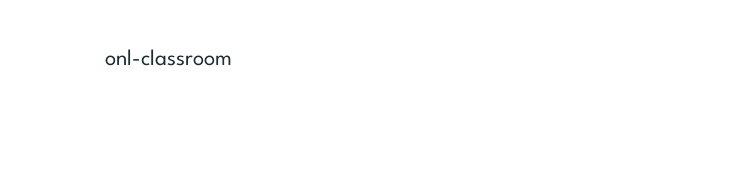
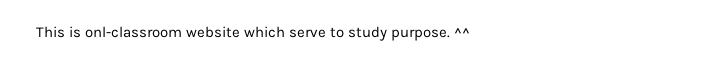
- onl-classroom
+ This is onl-classroom website which serve to study purpose. ^^

